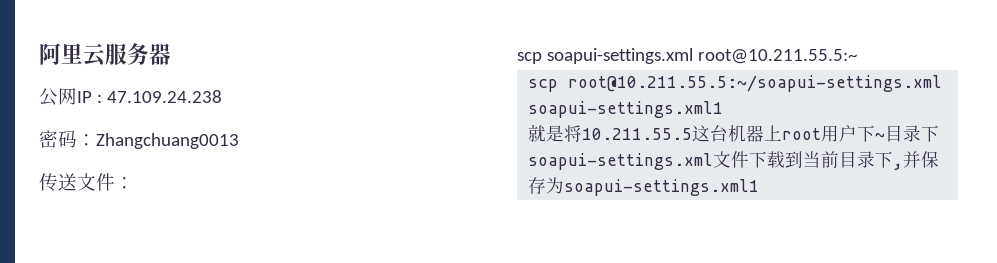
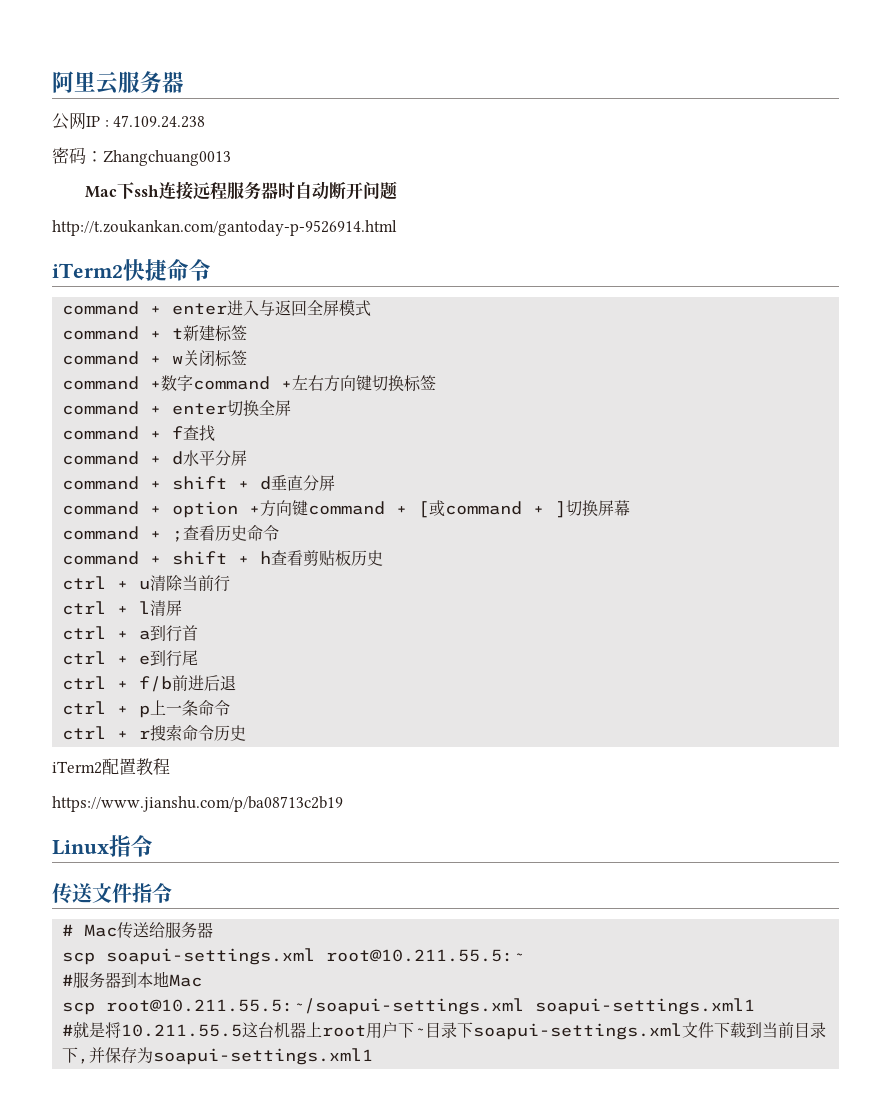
- 传送文件：
+ Mac下ssh连接远程服务器时自动断开问题
+ http://t.zoukankan.com/gantoday-p-9526914.html
+ iTerm2快捷命令
+ command + enter进入与返回全屏模式
+ command + t新建标签
+ command + w关闭标签
+ command +数字command +左右方向键切换标签
+ command + enter切换全屏
+ command + f查找
+ command + d水平分屏
+ command + shift + d垂直分屏
+ command + option +方向键command + [或command + ]切换屏幕
+ command + ;查看历史命令
+ command + shift + h查看剪贴板历史
+ ctrl + u清除当前行
+ ctrl + l清屏
+ ctrl + a到行首
+ ctrl + e到行尾
+ ctrl + f/b前进后退
+ ctrl + p上一条命令
+ ctrl + r搜索命令历史
+ iTerm2配置教程
+ https://www.jianshu.com/p/ba08713c2b19
+ Linux指令
+ 传送文件指令
+ # Mac传送给服务器
  scp soapui-settings.xml root@10.211.55.5:~
+ #服务器到本地Mac
- 就是将10.211.55.5这台机器上root用户下~目录下soapui-settings.xml文件下载到当前目录下,并保存为soapui-settings.xml1
+ #就是将10.211.55.5这台机器上root用户下~目录下soapui-settings.xml文件下载到当前目录下,并保存为soapui-settings.xml1

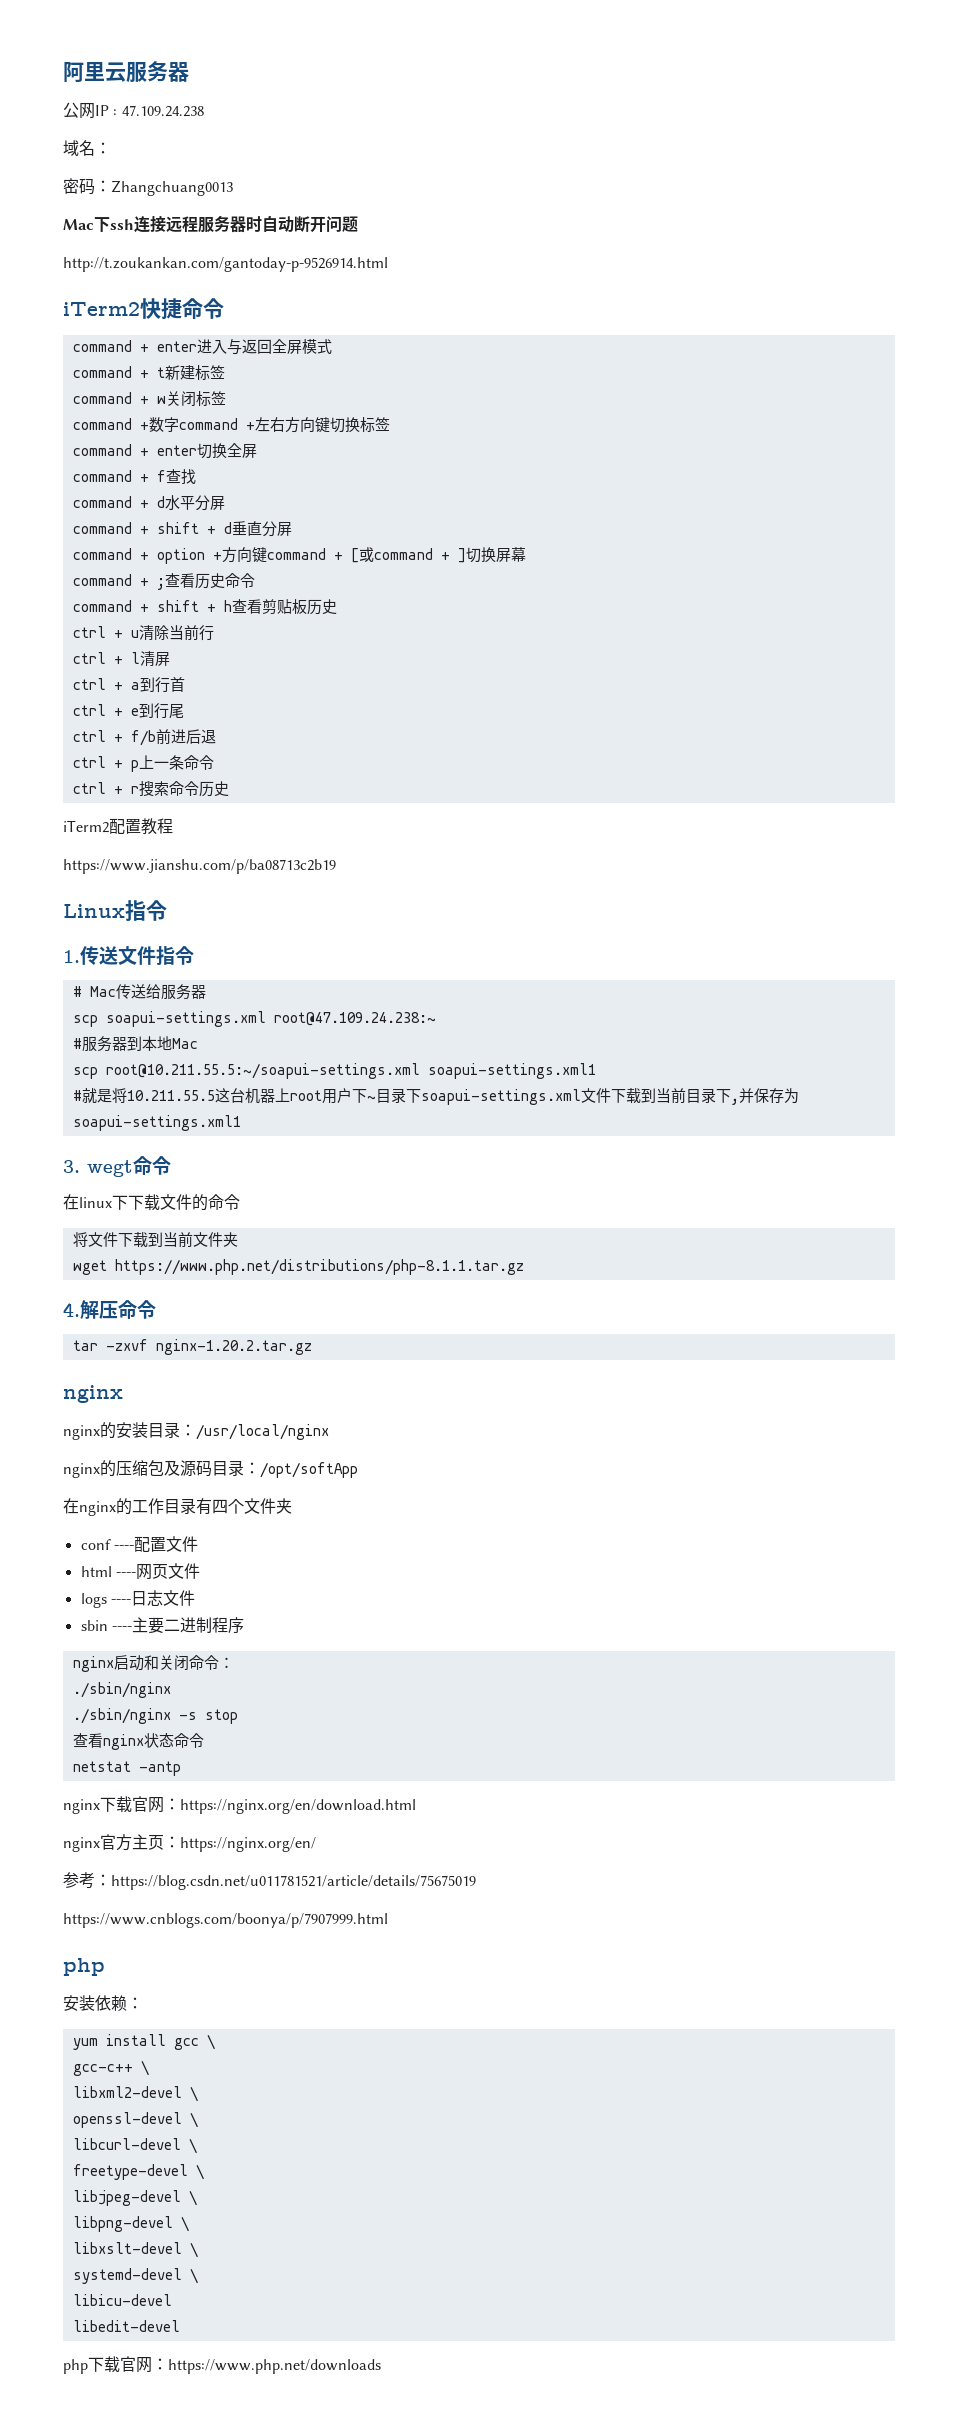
+ 域名：
- 传送文件指令
+ 1.传送文件指令
- scp soapui-settings.xml root@10.211.55.5:~
+ scp soapui-settings.xml root@47.109.24.238:~
+ 3. wegt命令
+ 在linux下下载文件的命令
+ 将文件下载到当前文件夹
+ wget https://www.php.net/distributions/php-8.1.1.tar.gz
+ 4.解压命令
+ tar -zxvf nginx-1.20.2.tar.gz
+ nginx
+ nginx的安装目录：/usr/local/nginx
+ nginx的压缩包及源码目录：/opt/softApp
+ 在nginx的工作目录有四个文件夹
+ conf ----配置文件
+ html ----网页文件
+ logs ----日志文件
+ sbin ----主要二进制程序
+ nginx启动和关闭命令：
+ ./sbin/nginx
+ ./sbin/nginx -s stop
+ 查看nginx状态命令
+ netstat -antp
+ nginx下载官网：https://nginx.org/en/download.html
+ nginx官方主页：https://nginx.org/en/
+ 参考：https://blog.csdn.net/u011781521/article/details/75675019
+ https://www.cnblogs.com/boonya/p/7907999.html
+ php
+ 安装依赖：
+ yum install gcc \
+ gcc-c++ \
+ libxml2-devel \
+ openssl-devel \
+ libcurl-devel \
+ freetype-devel \
+ libjpeg-devel \
+ libpng-devel \
+ libxslt-devel \
+ systemd-devel \
+ libicu-devel
+ libedit-devel
+ php下载官网：https://www.php.net/downloads

